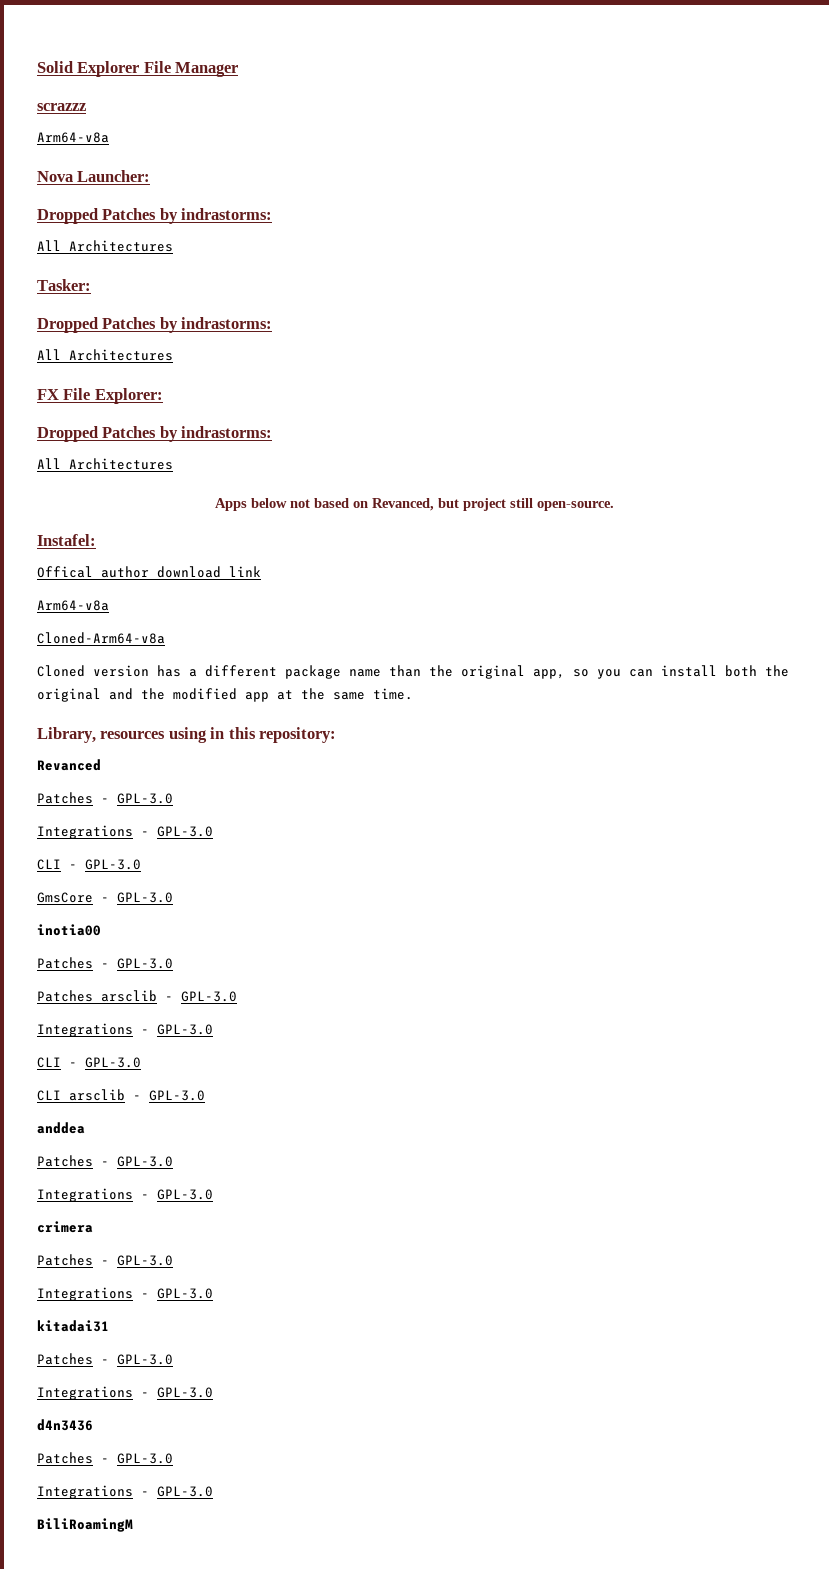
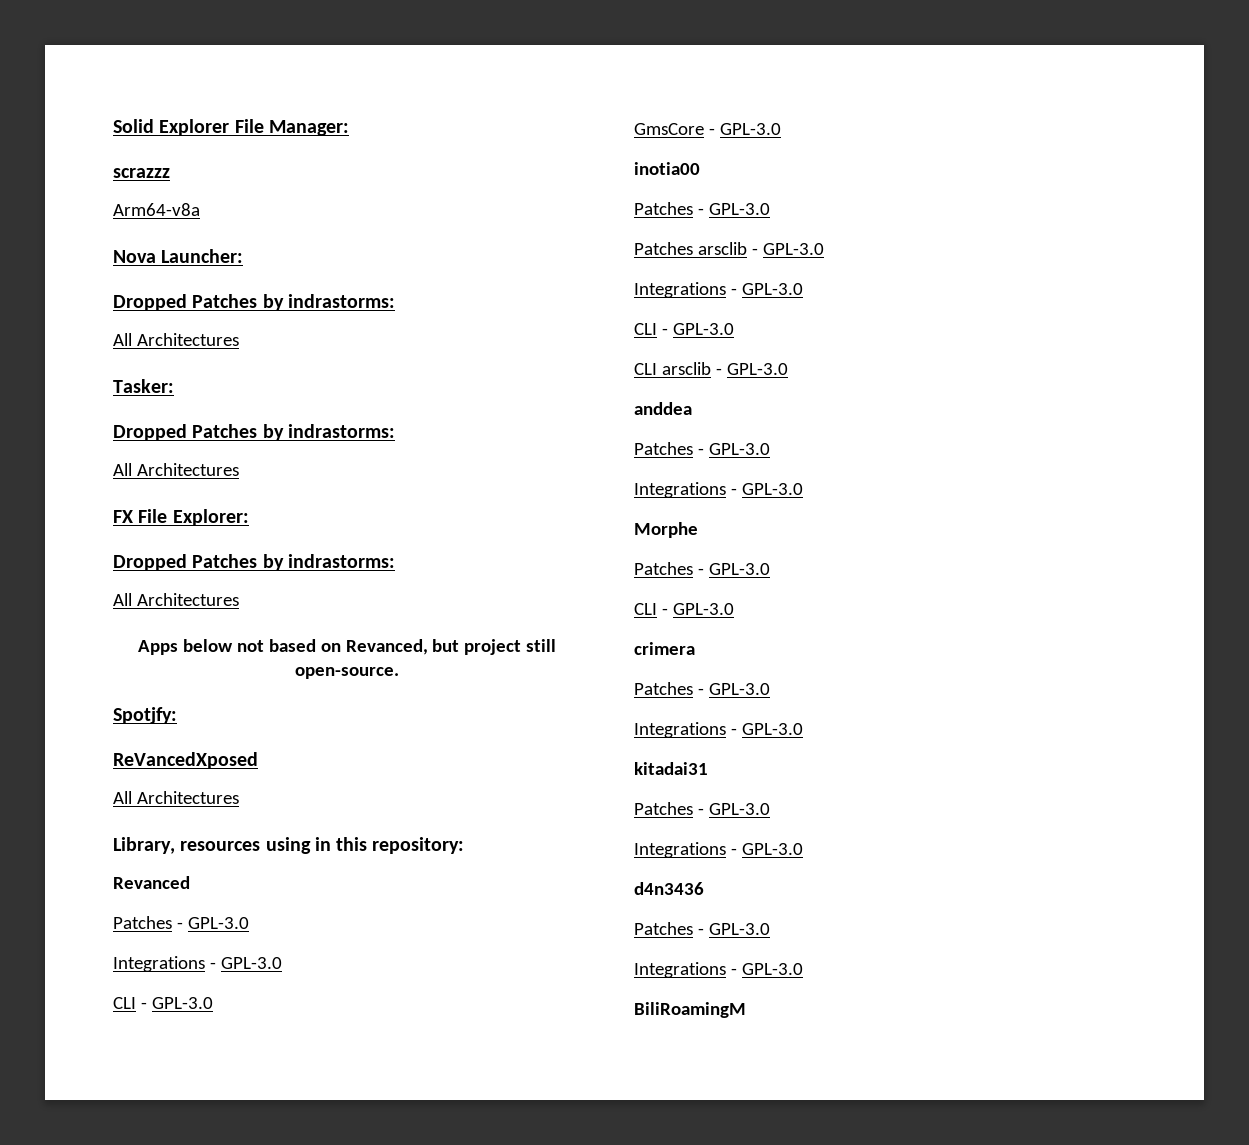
- Solid Explorer File Manager
+ Solid Explorer File Manager:
- Instafel:
- Offical author download link
- Arm64-v8a
- Cloned-Arm64-v8a
- Cloned version has a different package name than the original app, so you can install both the original and the modified app at the same time.
+ Spotjfy:
+ ReVancedXposed
+ All Architectures
+ Morphe
+ Patches - GPL-3.0
+ CLI - GPL-3.0

